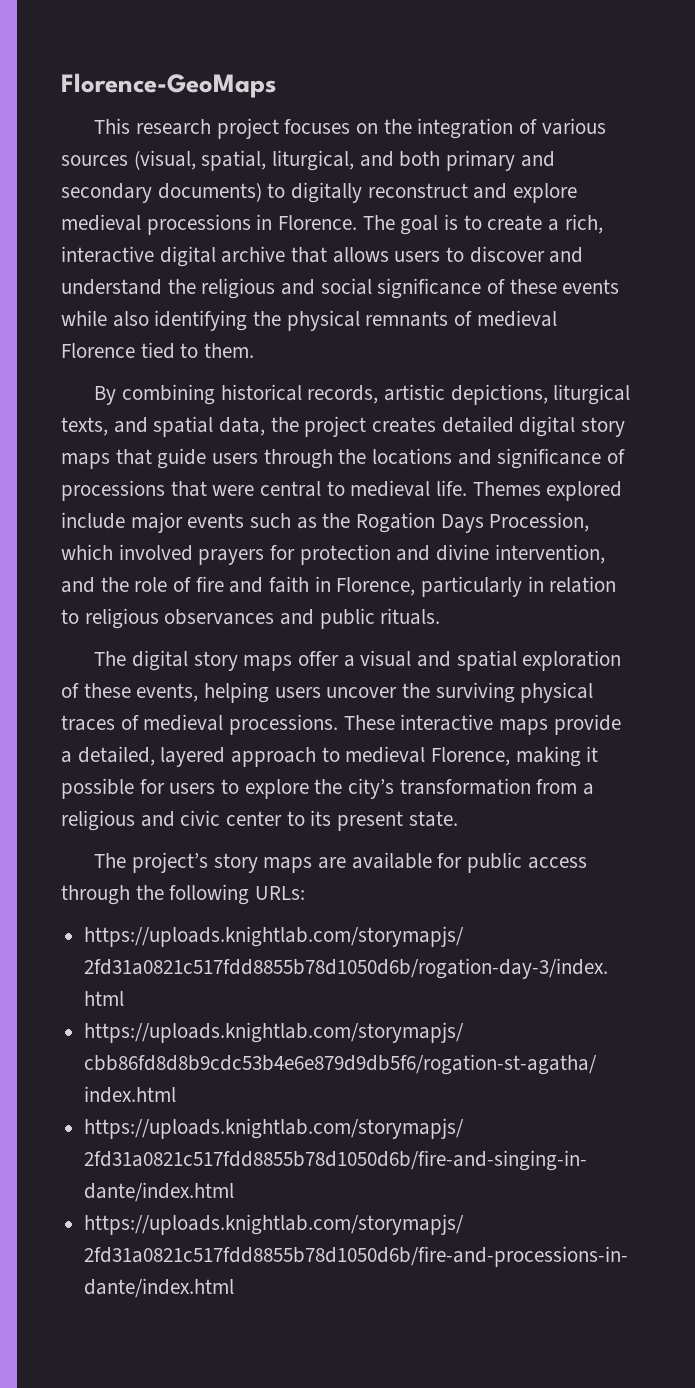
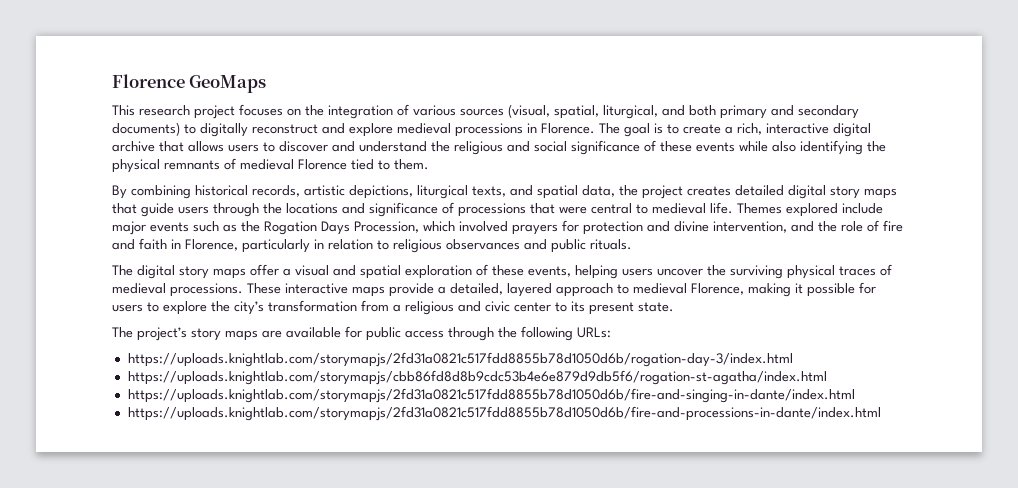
- Florence-GeoMaps
+ Florence GeoMaps

